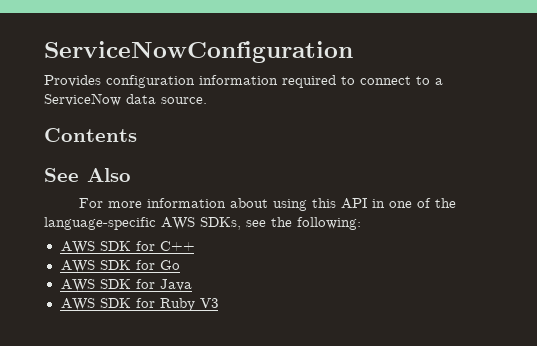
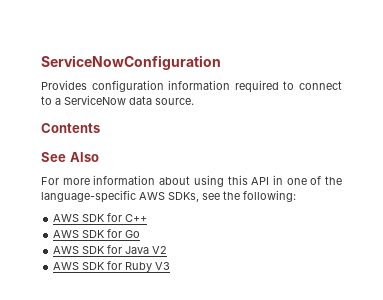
- AWS SDK for Java
+ AWS SDK for Java V2

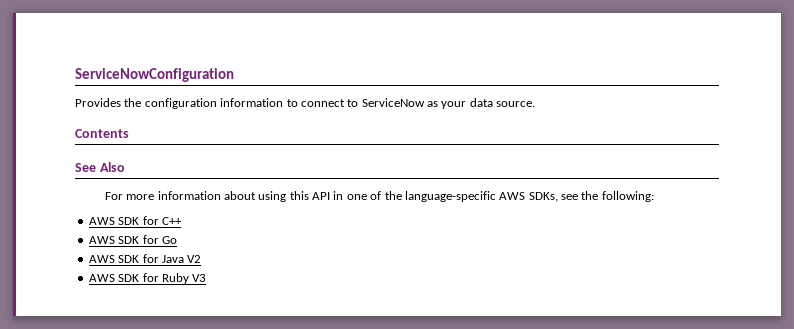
- Provides configuration information required to connect to a ServiceNow data source.
+ Provides the configuration information to connect to ServiceNow as your data source.

